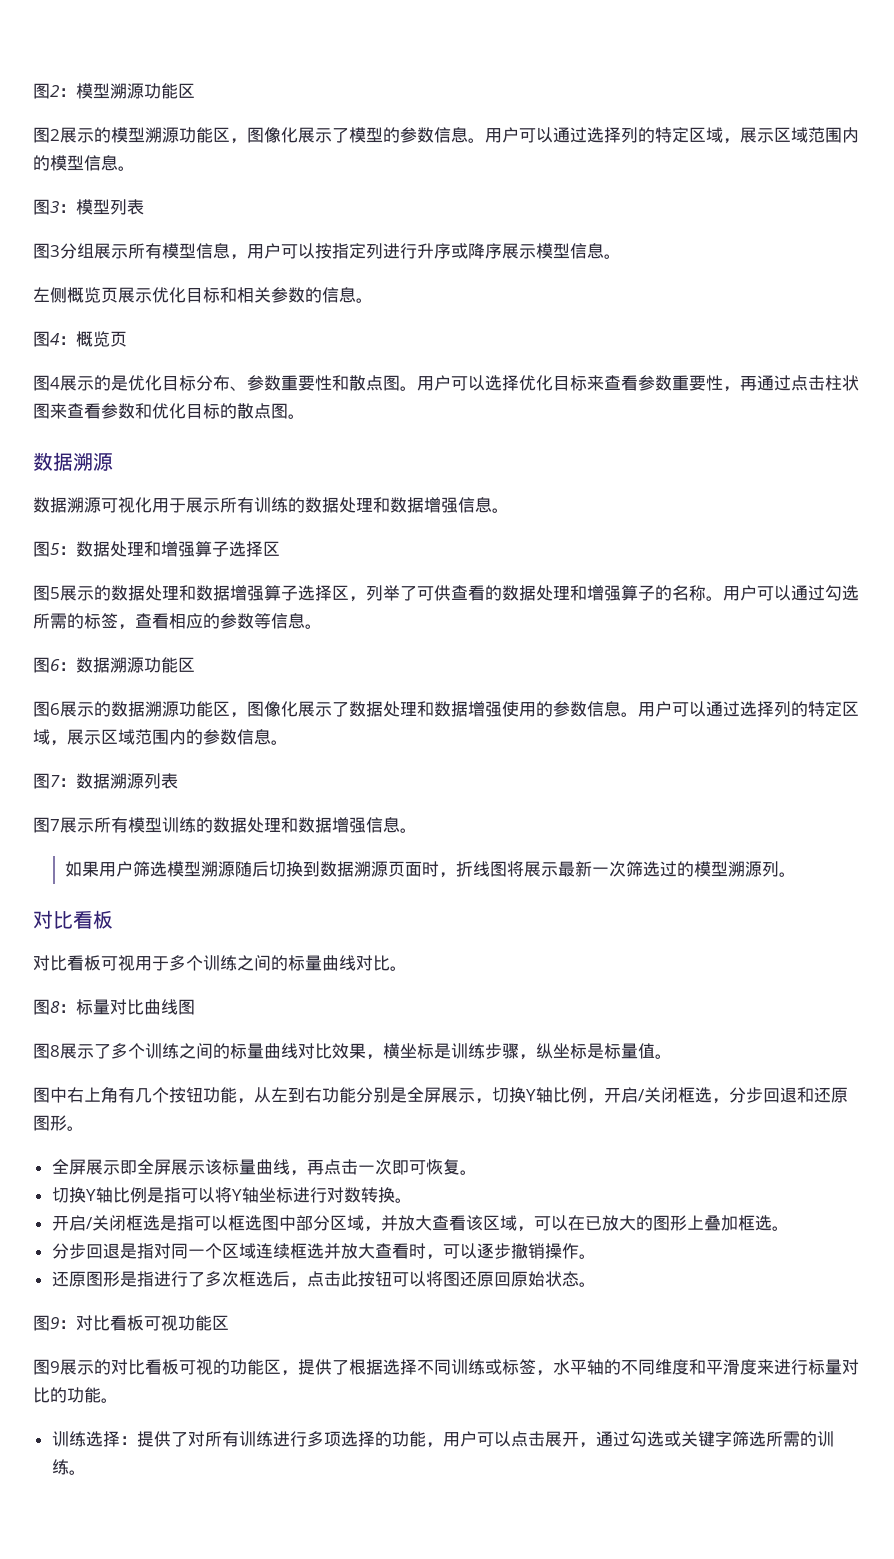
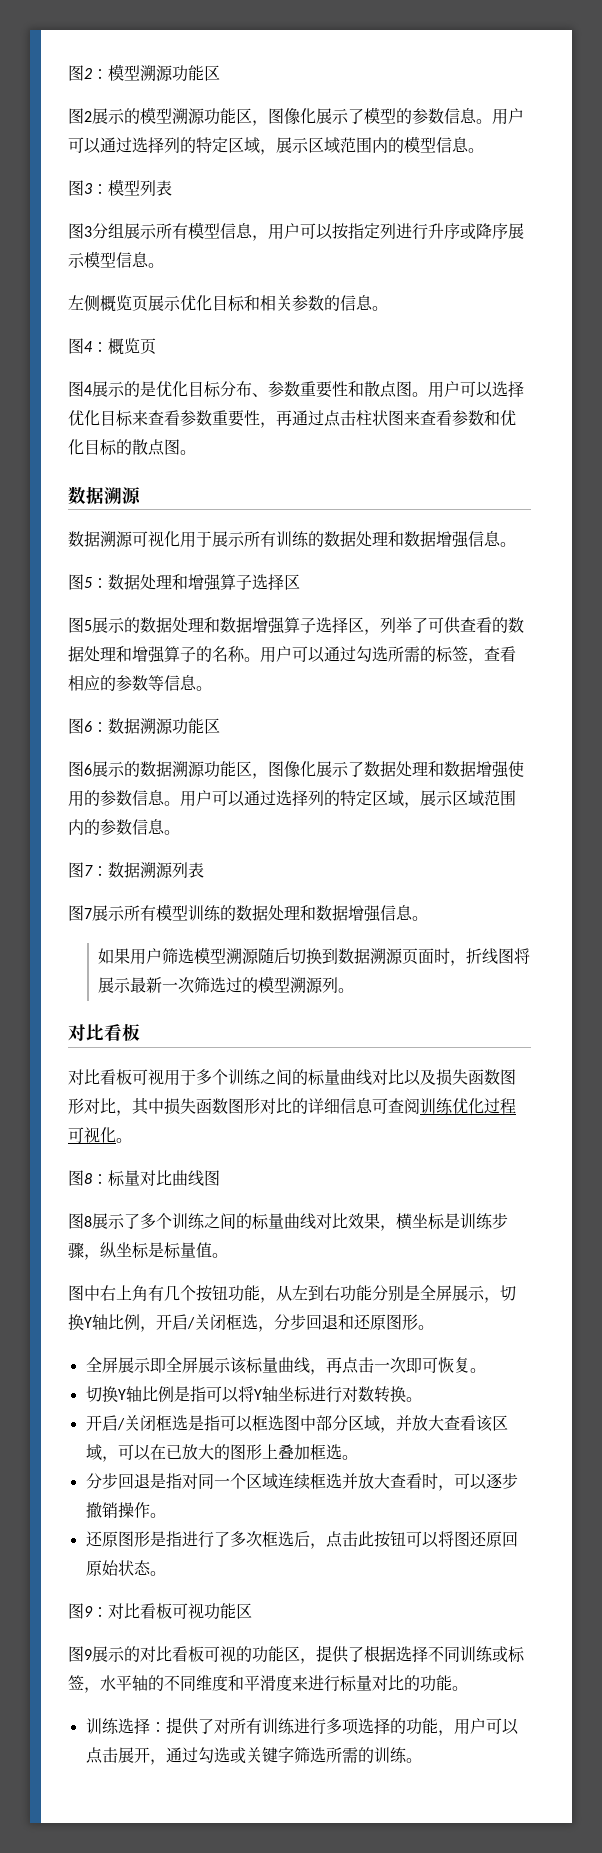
- 对比看板可视用于多个训练之间的标量曲线对比。
+ 对比看板可视用于多个训练之间的标量曲线对比以及损失函数图形对比，其中损失函数图形对比的详细信息可查阅训练优化过程可视化。

